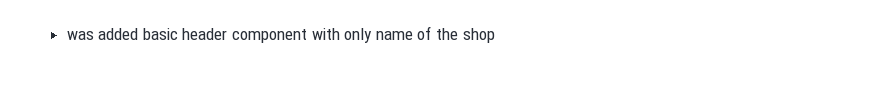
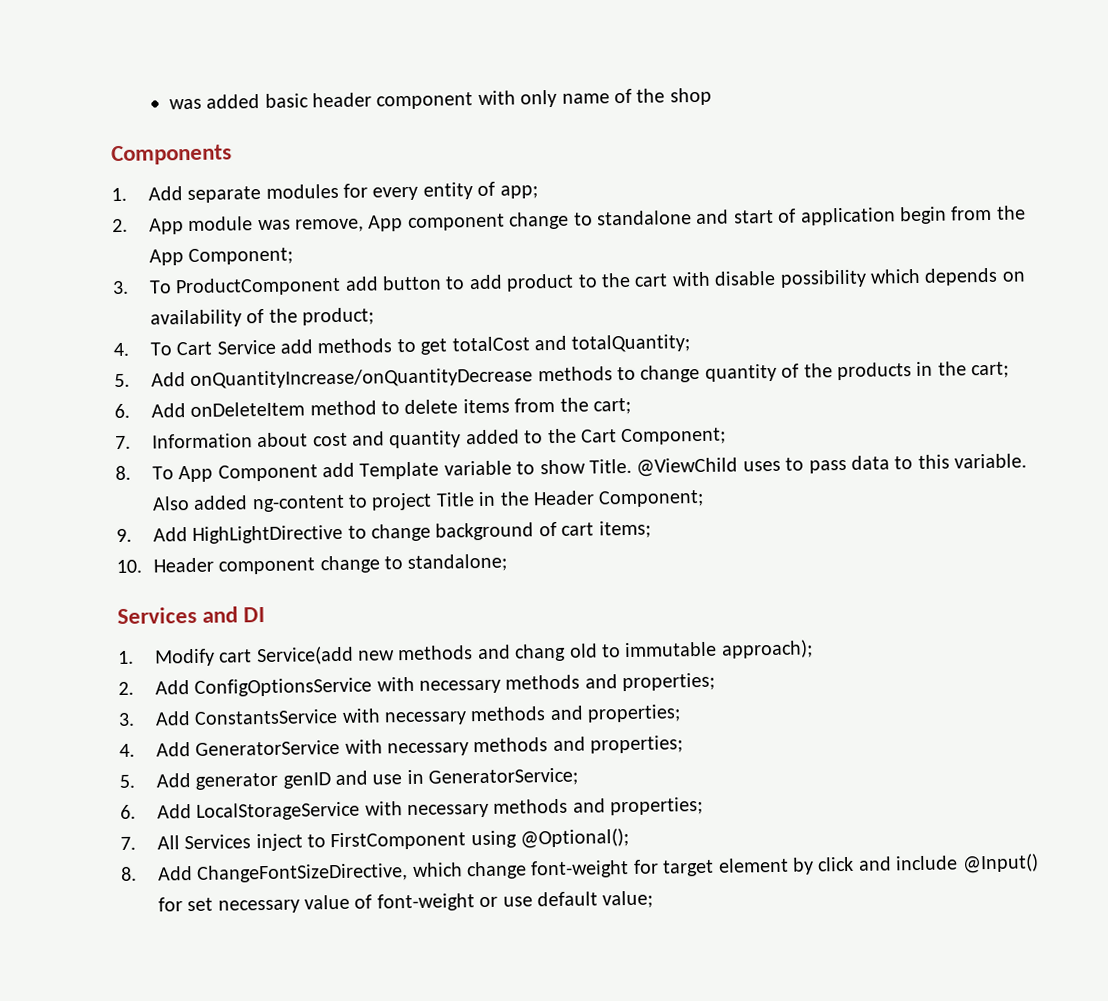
+ Components
+ 1. Add separate modules for every entity of app;
+ 2. App module was remove, App component change to standalone and start of application begin from the App Component;
+ 3. To ProductComponent add button to add product to the cart with disable possibility which depends on availability of the product;
+ 4. To Cart Service add methods to get totalCost and totalQuantity;
+ 5. Add onQuantityIncrease/onQuantityDecrease methods to change quantity of the products in the cart;
+ 6. Add onDeleteItem method to delete items from the cart;
+ 7. Information about cost and quantity added to the Cart Component;
+ 8. To App Component add Template variable to show Title. @ViewChild uses to pass data to this variable. Also added ng-content to project Title in the Header Component;
+ 9. Add HighLightDirective to change background of cart items;
+ 10. Header component change to standalone;
+ Services and DI
+ 1. Modify cart Service(add new methods and chang old to immutable approach);
+ 2. Add ConfigOptionsService with necessary methods and properties;
+ 3. Add ConstantsService with necessary methods and properties;
+ 4. Add GeneratorService with necessary methods and properties;
+ 5. Add generator genID and use in GeneratorService;
+ 6. Add LocalStorageService with necessary methods and properties;
+ 7. All Services inject to FirstComponent using @Optional();
+ 8. Add ChangeFontSizeDirective, which change font-weight for target element by click and include @Input() for set necessary value of font-weight or use default value;

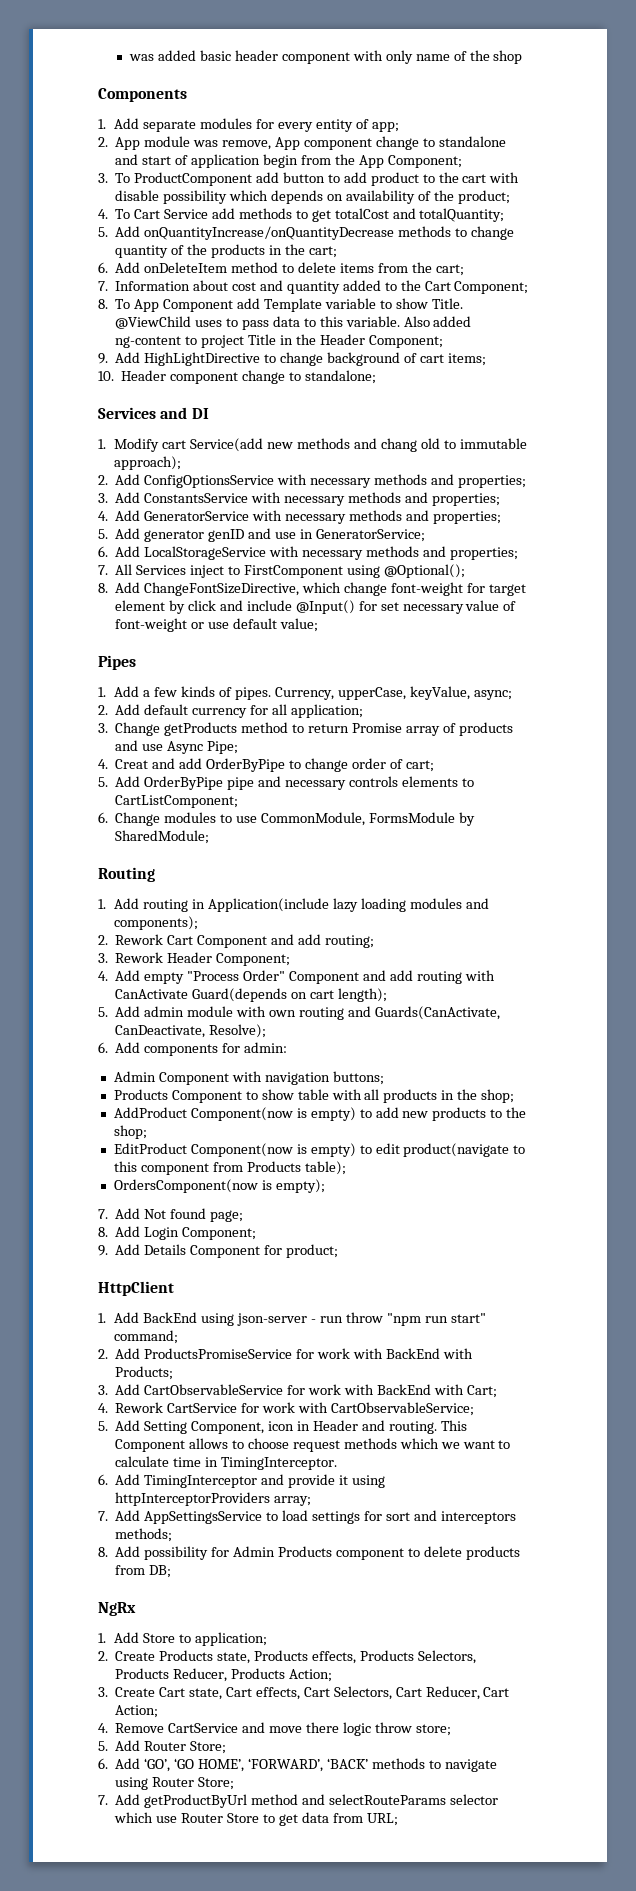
+ Pipes
+ 1. Add a few kinds of pipes. Currency, upperCase, keyValue, async;
+ 2. Add default currency for all application;
+ 3. Change getProducts method to return Promise array of products and use Async Pipe;
+ 4. Creat and add OrderByPipe to change order of cart;
+ 5. Add OrderByPipe pipe and necessary controls elements to CartListComponent;
+ 6. Change modules to use CommonModule, FormsModule by SharedModule;
+ Routing
+ 1. Add routing in Application(include lazy loading modules and components);
+ 2. Rework Cart Component and add routing;
+ 3. Rework Header Component;
+ 4. Add empty "Process Order" Component and add routing with CanActivate Guard(depends on cart length);
+ 5. Add admin module with own routing and Guards(CanActivate, CanDeactivate, Resolve);
+ 6. Add components for admin:
+ Admin Component with navigation buttons;
+ Products Component to show table with all products in the shop;
+ AddProduct Component(now is empty) to add new products to the shop;
+ EditProduct Component(now is empty) to edit product(navigate to this component from Products table);
+ OrdersComponent(now is empty);
+ 7. Add Not found page;
+ 8. Add Login Component;
+ 9. Add Details Component for product;
+ HttpClient
+ 1. Add BackEnd using json-server - run throw "npm run start" command;
+ 2. Add ProductsPromiseService for work with BackEnd with Products;
+ 3. Add CartObservableService for work with BackEnd with Cart;
+ 4. Rework CartService for work with CartObservableService;
+ 5. Add Setting Component, icon in Header and routing. This Component allows to choose request methods which we want to calculate time in TimingInterceptor.
+ 6. Add TimingInterceptor and provide it using httpInterceptorProviders array;
+ 7. Add AppSettingsService to load settings for sort and interceptors methods;
+ 8. Add possibility for Admin Products component to delete products from DB;
+ NgRx
+ 1. Add Store to application;
+ 2. Create Products state, Products effects, Products Selectors, Products Reducer, Products Action;
+ 3. Create Cart state, Cart effects, Cart Selectors, Cart Reducer, Cart Action;
+ 4. Remove CartService and move there logic throw store;
+ 5. Add Router Store;
+ 6. Add ‘GO’, ‘GO HOME’, ‘FORWARD’, ‘BACK’ methods to navigate using Router Store;
+ 7. Add getProductByUrl method and selectRouteParams selector which use Router Store to get data from URL;

